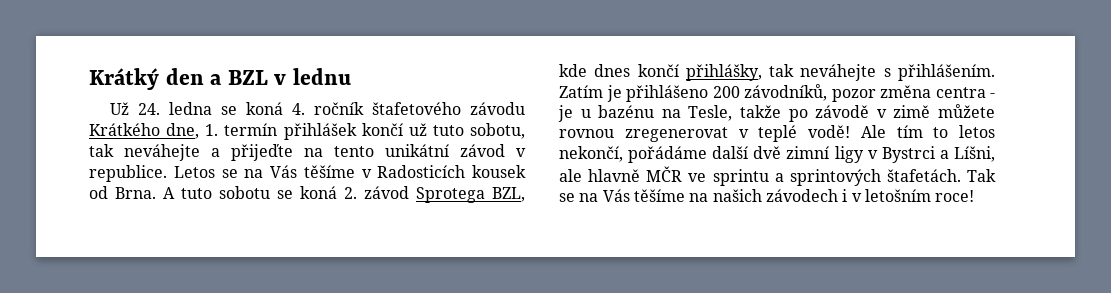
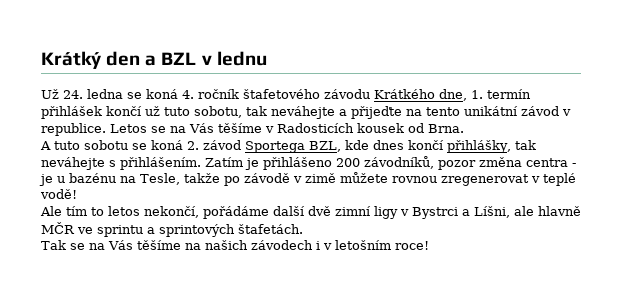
- Letos se na Vás těšíme v Radosticích kousek od Brna. A tuto sobotu se koná 2. závod Sprotega BZL, kde dnes končí přihlášky, tak neváhejte s přihlášením.
+ Letos se na Vás těšíme v Radosticích kousek od Brna.
+ A tuto sobotu se koná 2. závod Sportega BZL, kde dnes končí přihlášky, tak neváhejte s přihlášením.
- Zatím je přihlášeno 200 závodníků, pozor změna centra - je u bazénu na Tesle, takže po závodě v zimě můžete rovnou zregenerovat v teplé vodě! Ale tím to letos nekončí, pořádáme další dvě zimní ligy v Bystrci a Líšni, ale hlavně MČR ve sprintu a sprintových štafetách. Tak se na Vás těšíme na našich závodech i v letošním roce!
+ Zatím je přihlášeno 200 závodníků, pozor změna centra - je u bazénu na Tesle, takže po závodě v zimě můžete rovnou zregenerovat v teplé vodě!
+ Ale tím to letos nekončí, pořádáme další dvě zimní ligy v Bystrci a Líšni, ale hlavně MČR ve sprintu a sprintových štafetách.
+ Tak se na Vás těšíme na našich závodech i v letošním roce!

